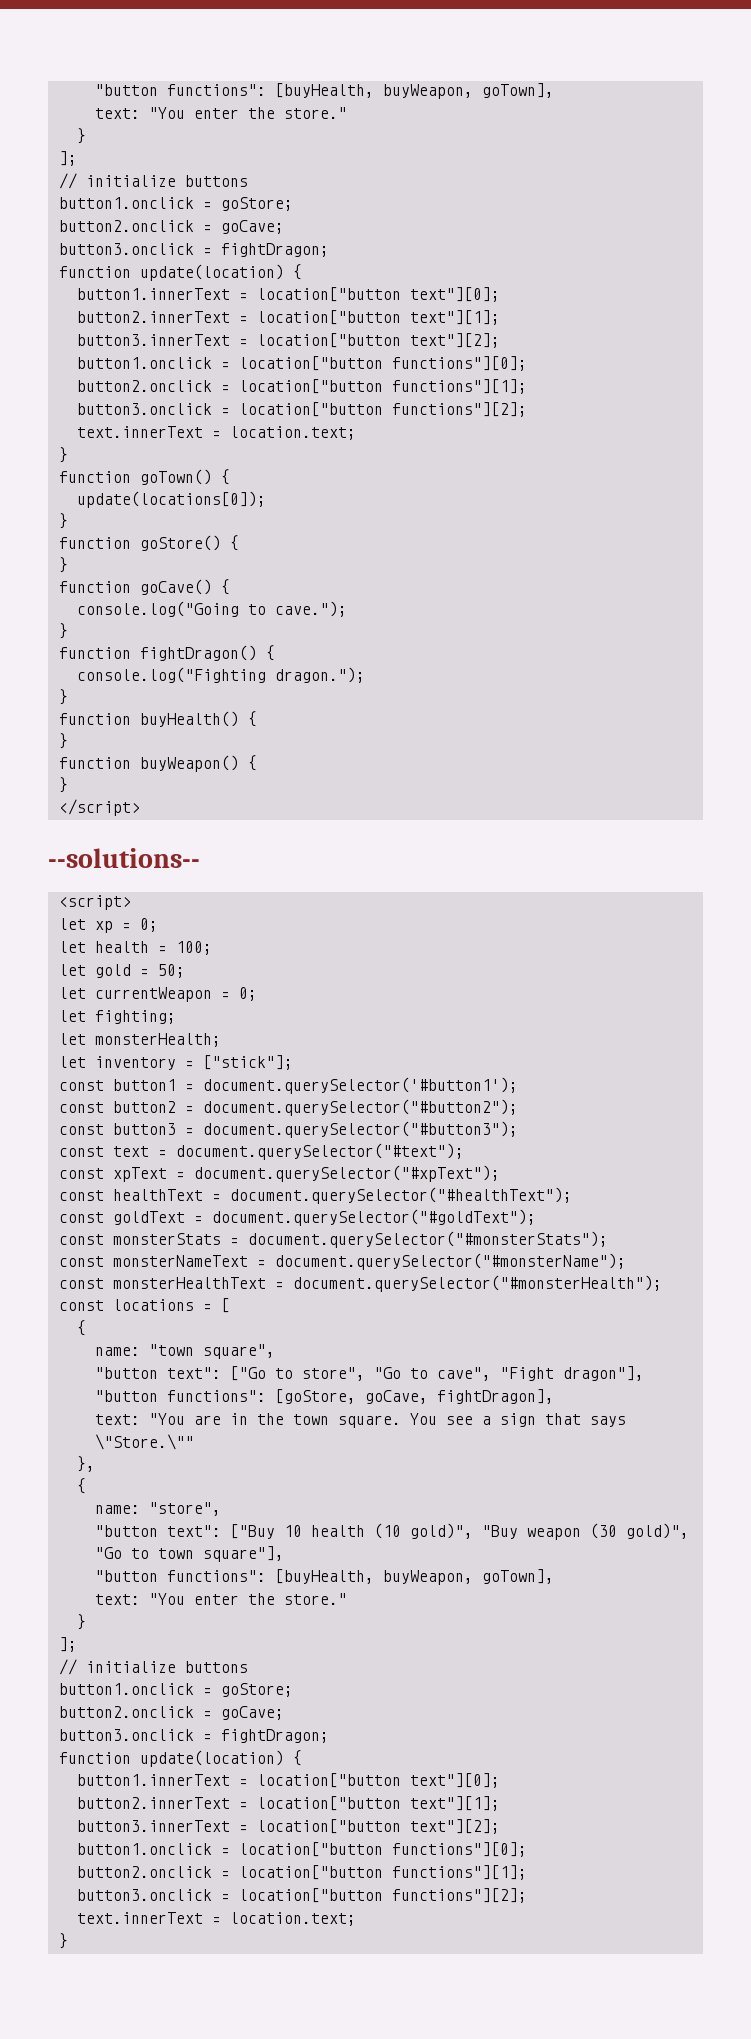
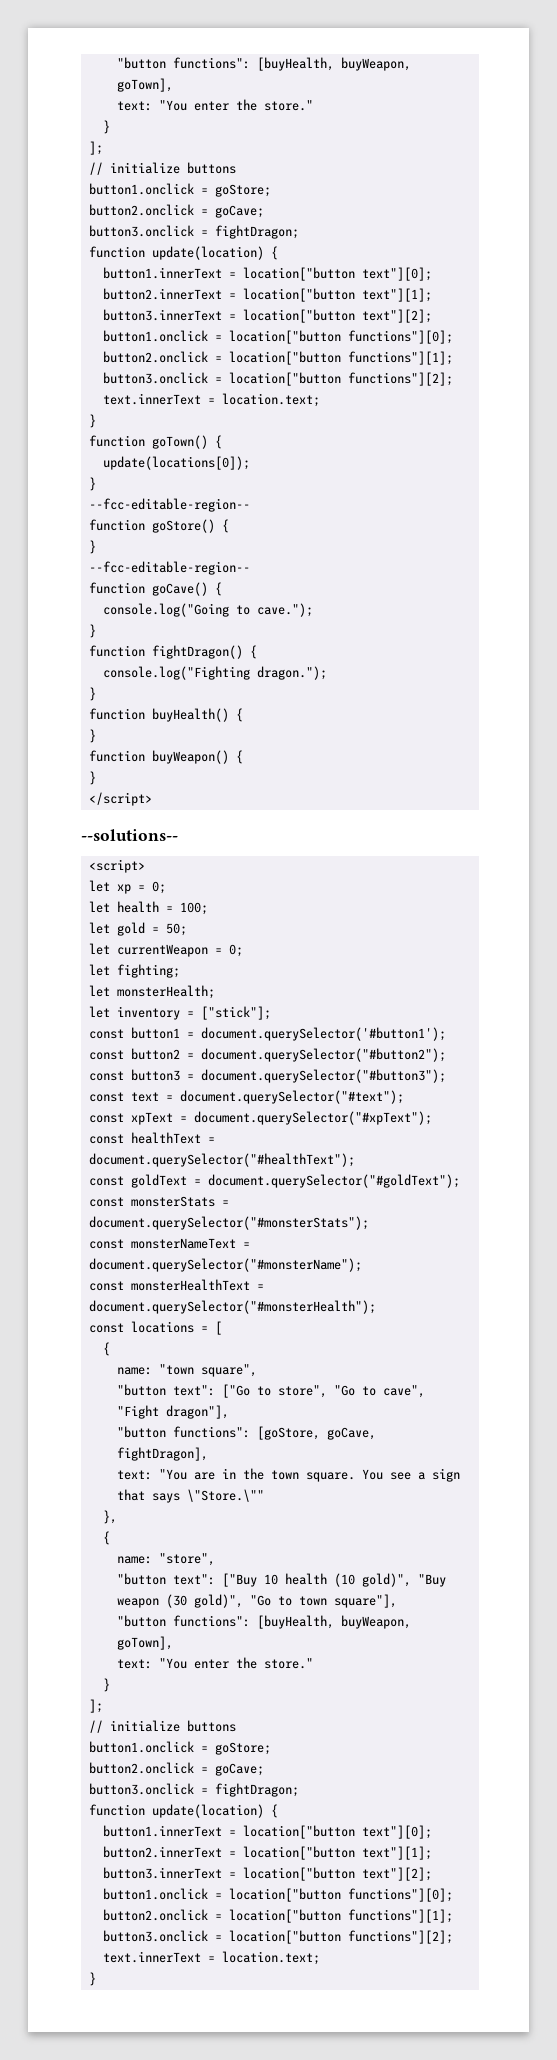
  update(locations[0]);
  }
+ --fcc-editable-region--
  function goStore() {
  }
+ --fcc-editable-region--

